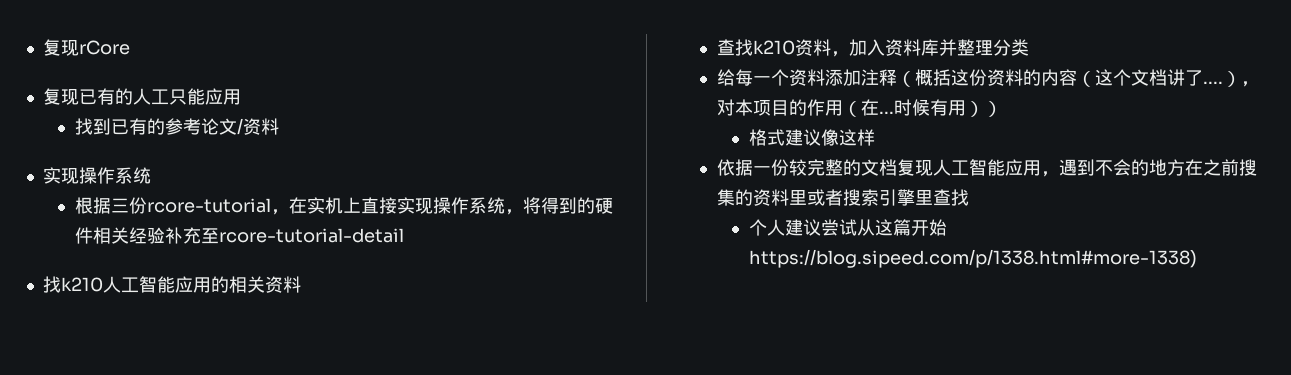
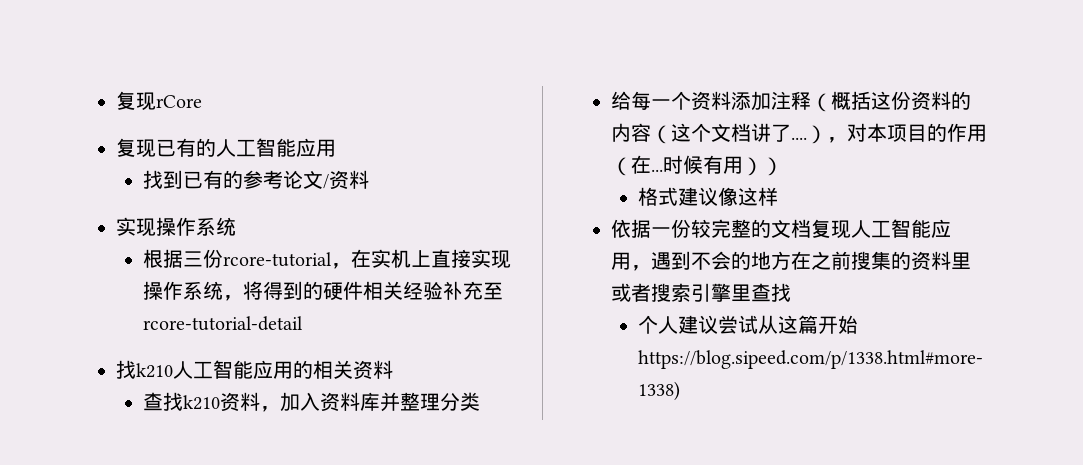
- 复现已有的人工只能应用
+ 复现已有的人工智能应用

